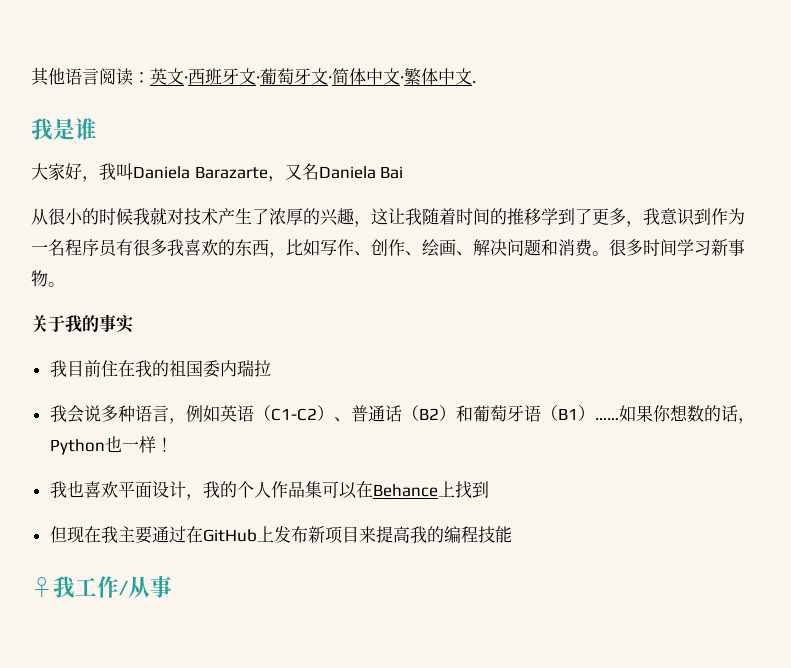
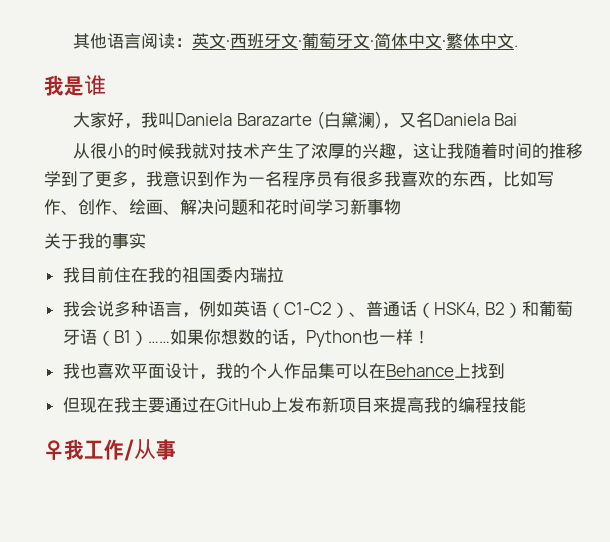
- 大家好，我叫Daniela Barazarte，又名Daniela Bai
+ 大家好，我叫Daniela Barazarte (白黛澜)，又名Daniela Bai
- 从很小的时候我就对技术产生了浓厚的兴趣，这让我随着时间的推移学到了更多，我意识到作为一名程序员有很多我喜欢的东西，比如写作、创作、绘画、解决问题和消费。很多时间学习新事物。
+ 从很小的时候我就对技术产生了浓厚的兴趣，这让我随着时间的推移学到了更多，我意识到作为一名程序员有很多我喜欢的东西，比如写作、创作、绘画、解决问题和花时间学习新事物
- 我会说多种语言，例如英语（C1-C2）、普通话（B2）和葡萄牙语（B1）……
+ 我会说多种语言，例如英语（C1-C2）、普通话（HSK4, B2）和葡萄牙语（B1）……

